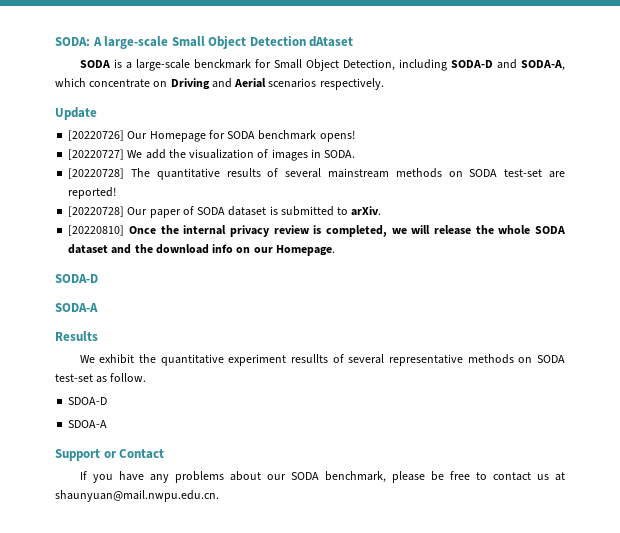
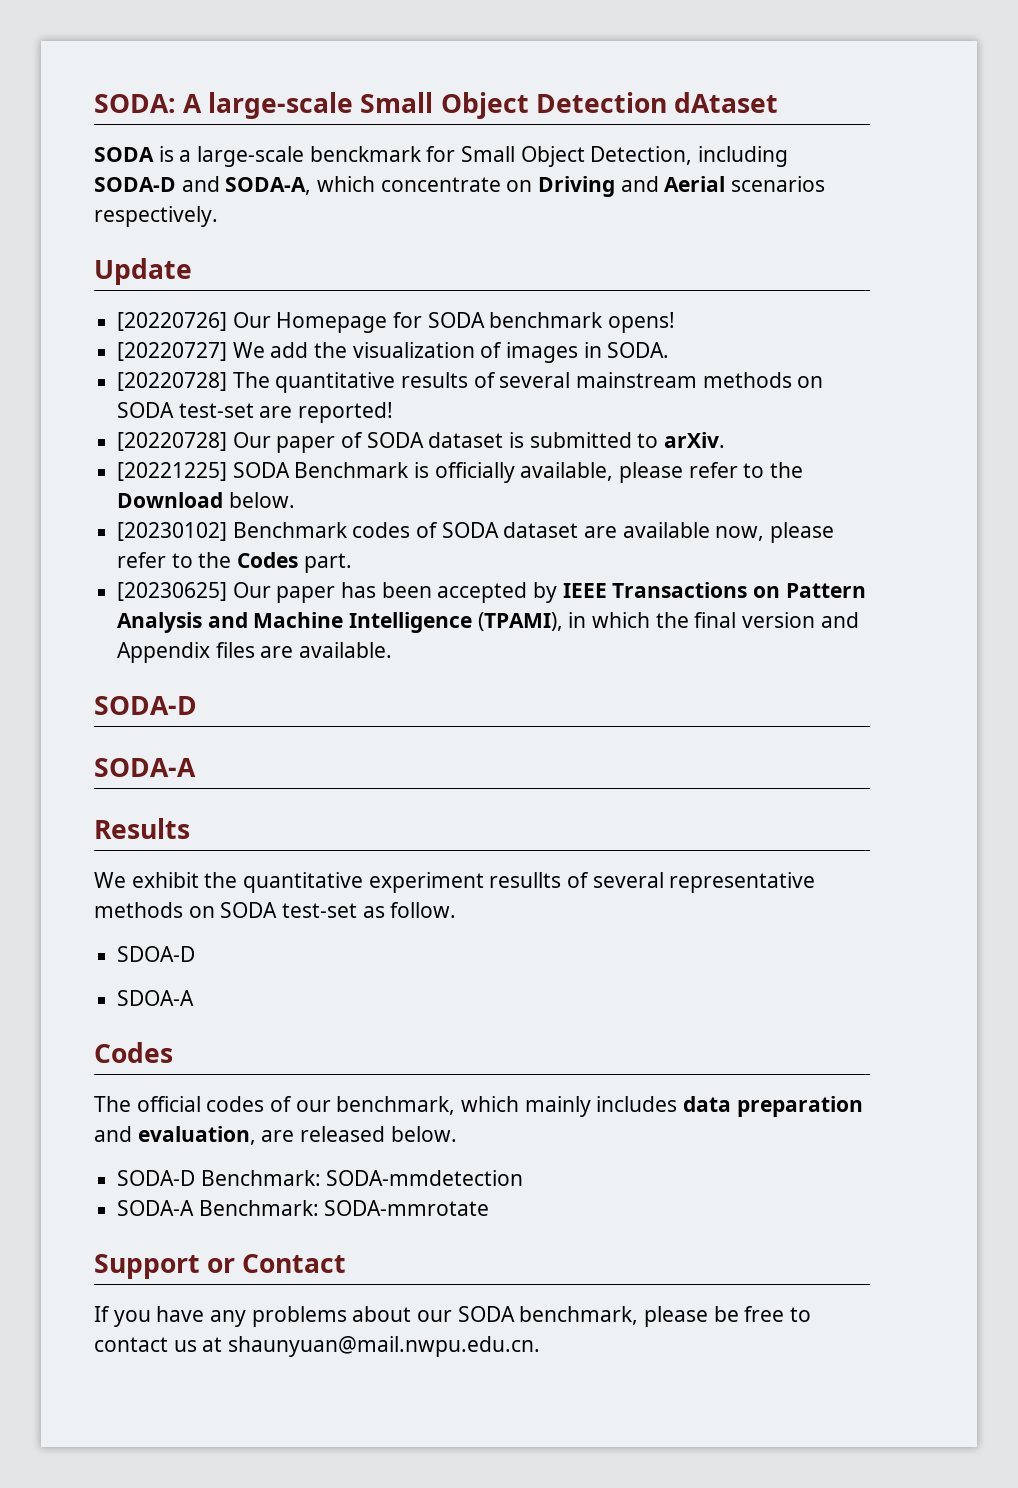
- [20220810] Once the internal privacy review is completed, we will release the whole SODA dataset and the download info on our Homepage.
+ [20221225] SODA Benchmark is officially available, please refer to the Download below.
+ [20230102] Benchmark codes of SODA dataset are available now, please refer to the Codes part.
+ [20230625] Our paper has been accepted by IEEE Transactions on Pattern Analysis and Machine Intelligence (TPAMI), in which the final version and Appendix files are available.
  SDOA-A
+ Codes
+ The official codes of our benchmark, which mainly includes data preparation and evaluation, are released below.
+ SODA-D Benchmark: SODA-mmdetection
+ SODA-A Benchmark: SODA-mmrotate

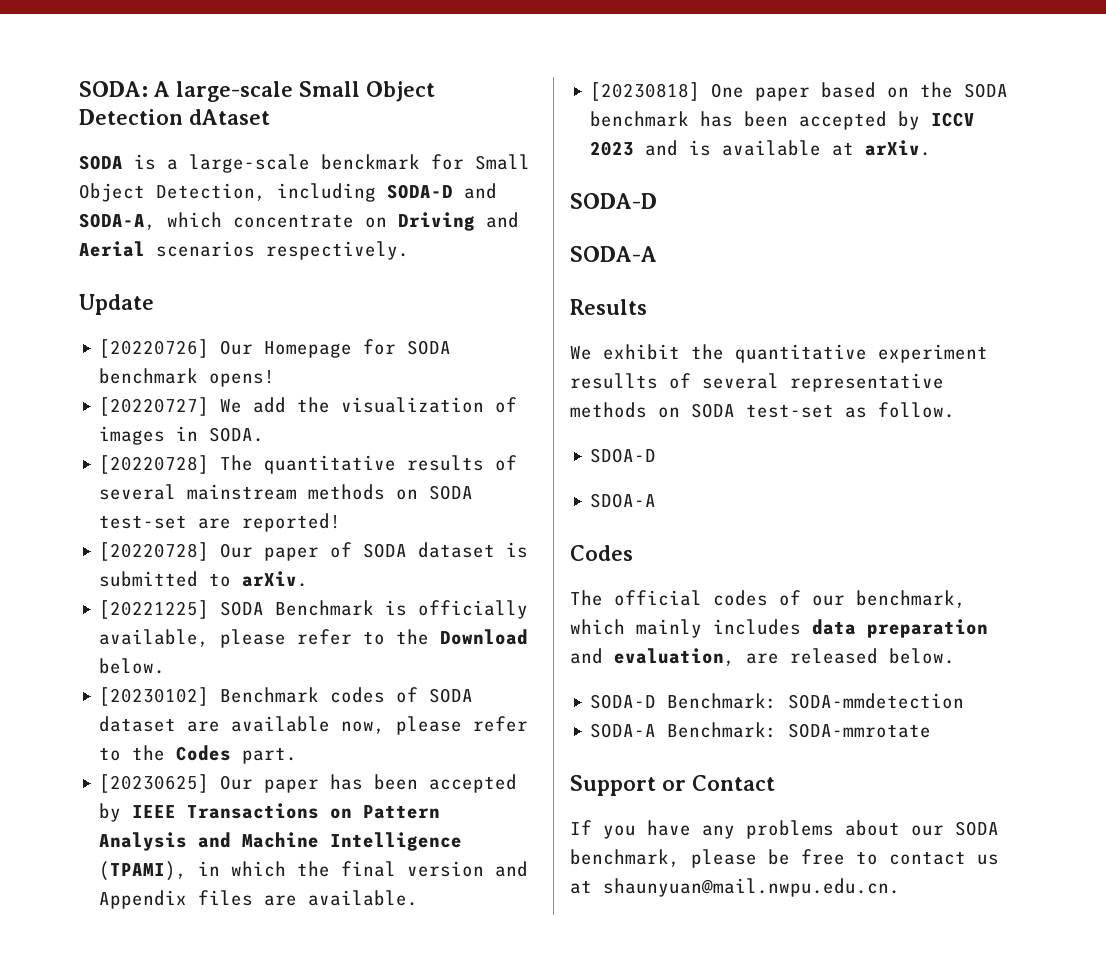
+ [20230818] One paper based on the SODA benchmark has been accepted by ICCV 2023 and is available at arXiv.

